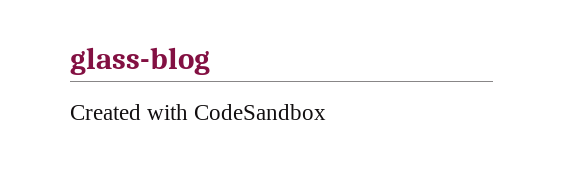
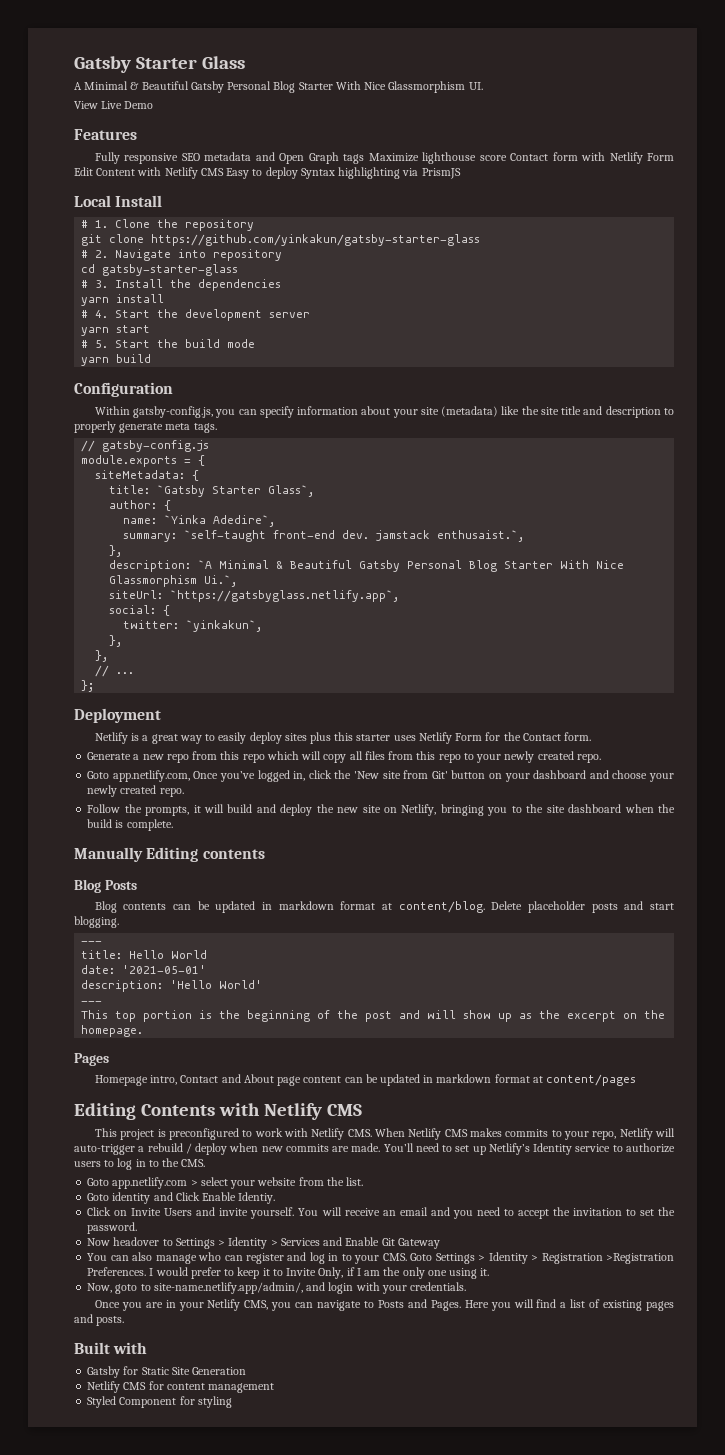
- glass-blog
- Created with CodeSandbox
+ Gatsby Starter Glass
+ A Minimal & Beautiful Gatsby Personal Blog Starter With Nice Glassmorphism UI.
+ View Live Demo
+ Features
+ Fully responsive SEO metadata and Open Graph tags Maximize lighthouse score Contact form with Netlify Form Edit Content with Netlify CMS Easy to deploy Syntax highlighting via PrismJS
+ Local Install
+ # 1. Clone the repository
+ git clone https://github.com/yinkakun/gatsby-starter-glass
+ # 2. Navigate into repository
+ cd gatsby-starter-glass
+ # 3. Install the dependencies
+ yarn install
+ # 4. Start the development server
+ yarn start
+ # 5. Start the build mode
+ yarn build
+ Configuration
+ Within gatsby-config.js, you can specify information about your site (metadata) like the site title and description to properly generate meta tags.
+ // gatsby-config.js
+ module.exports = {
+ siteMetadata: {
+ title: `Gatsby Starter Glass`,
+ author: {
+ name: `Yinka Adedire`,
+ summary: `self-taught front-end dev. jamstack enthusaist.`,
+ },
+ description: `A Minimal & Beautiful Gatsby Personal Blog Starter With Nice Glassmorphism Ui.`,
+ siteUrl: `https://gatsbyglass.netlify.app`,
+ social: {
+ twitter: `yinkakun`,
+ },
+ },
+ // ...
+ };
+ Deployment
+ Netlify is a great way to easily deploy sites plus this starter uses Netlify Form for the Contact form.
+ Generate a new repo from this repo which will copy all files from this repo to your newly created repo.
+ Goto app.netlify.com, Once you’ve logged in, click the 'New site from Git' button on your dashboard and choose your newly created repo.
+ Follow the prompts, it will build and deploy the new site on Netlify, bringing you to the site dashboard when the build is complete.
+ Manually Editing contents
+ Blog Posts
+ Blog contents can be updated in markdown format at content/blog. Delete placeholder posts and start blogging.
+ ---
+ title: Hello World
+ date: '2021-05-01'
+ description: 'Hello World'
+ ---
+ This top portion is the beginning of the post and will show up as the excerpt on the homepage.
+ Pages
+ Homepage intro, Contact and About page content can be updated in markdown format at content/pages
+ Editing Contents with Netlify CMS
+ This project is preconfigured to work with Netlify CMS. When Netlify CMS makes commits to your repo, Netlify will auto-trigger a rebuild / deploy when new commits are made. You’ll need to set up Netlify’s Identity service to authorize users to log in to the CMS.
+ Goto app.netlify.com > select your website from the list.
+ Goto identity and Click Enable Identiy.
+ Click on Invite Users and invite yourself. You will receive an email and you need to accept the invitation to set the password.
+ Now headover to Settings > Identity > Services and Enable Git Gateway
+ You can also manage who can register and log in to your CMS. Goto Settings > Identity > Registration >Registration Preferences. I would prefer to keep it to Invite Only, if I am the only one using it.
+ Now, goto to site-name.netlify.app/admin/, and login with your credentials.
+ Once you are in your Netlify CMS, you can navigate to Posts and Pages. Here you will find a list of existing pages and posts.
+ Built with
+ Gatsby for Static Site Generation
+ Netlify CMS for content management
+ Styled Component for styling

